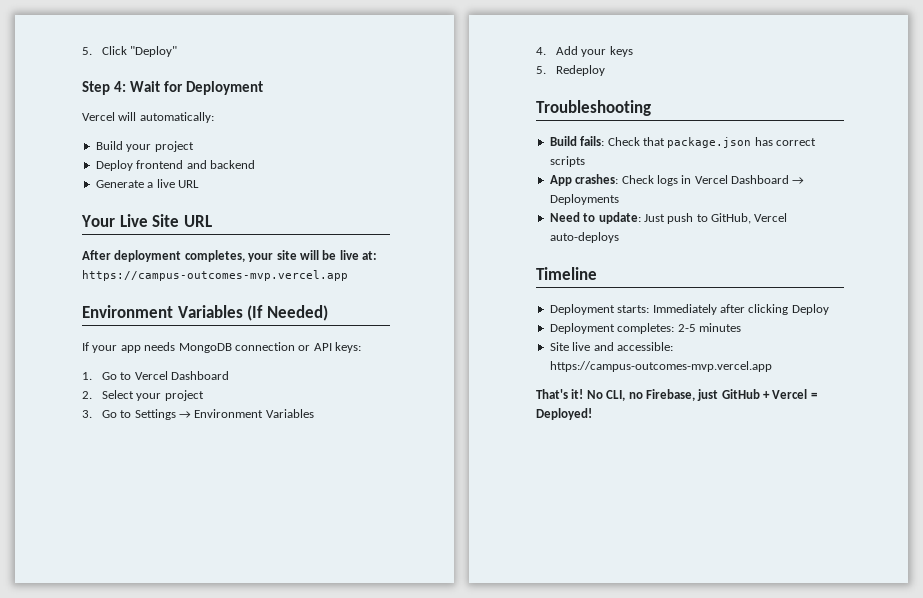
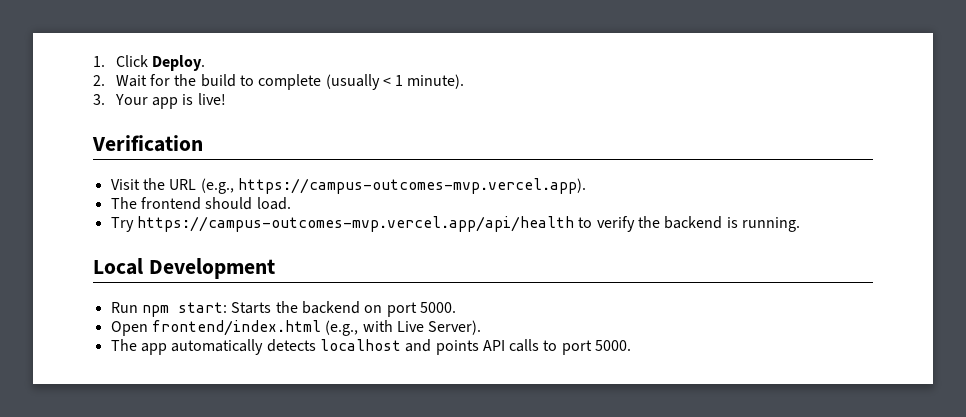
- 5. Click "Deploy"
- Step 4: Wait for Deployment
- Vercel will automatically:
- Build your project
- Deploy frontend and backend
- Generate a live URL
- Your Live Site URL
- After deployment completes, your site will be live at: https://campus-outcomes-mvp.vercel.app
- Environment Variables (If Needed)
- If your app needs MongoDB connection or API keys:
- 1. Go to Vercel Dashboard
- 2. Select your project
- 3. Go to Settings → Environment Variables
- 4. Add your keys
- 5. Redeploy
- Troubleshooting
- Build fails: Check that package.json has correct scripts
- App crashes: Check logs in Vercel Dashboard → Deployments
- Need to update: Just push to GitHub, Vercel auto-deploys
- Timeline
- Deployment starts: Immediately after clicking Deploy
- Deployment completes: 2-5 minutes
- Site live and accessible: https://campus-outcomes-mvp.vercel.app
- That's it! No CLI, no Firebase, just GitHub + Vercel = Deployed!
+ 1. Click Deploy.
+ 2. Wait for the build to complete (usually < 1 minute).
+ 3. Your app is live!
+ Verification
+ Visit the URL (e.g., https://campus-outcomes-mvp.vercel.app).
+ The frontend should load.
+ Try https://campus-outcomes-mvp.vercel.app/api/health to verify the backend is running.
+ Local Development
+ Run npm start: Starts the backend on port 5000.
+ Open frontend/index.html (e.g., with Live Server).
+ The app automatically detects localhost and points API calls to port 5000.

